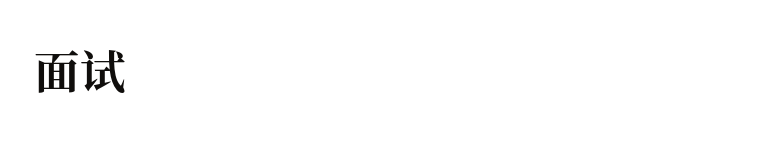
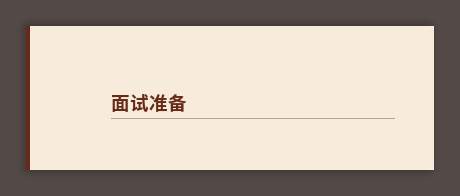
- 面试
+ 面试准备

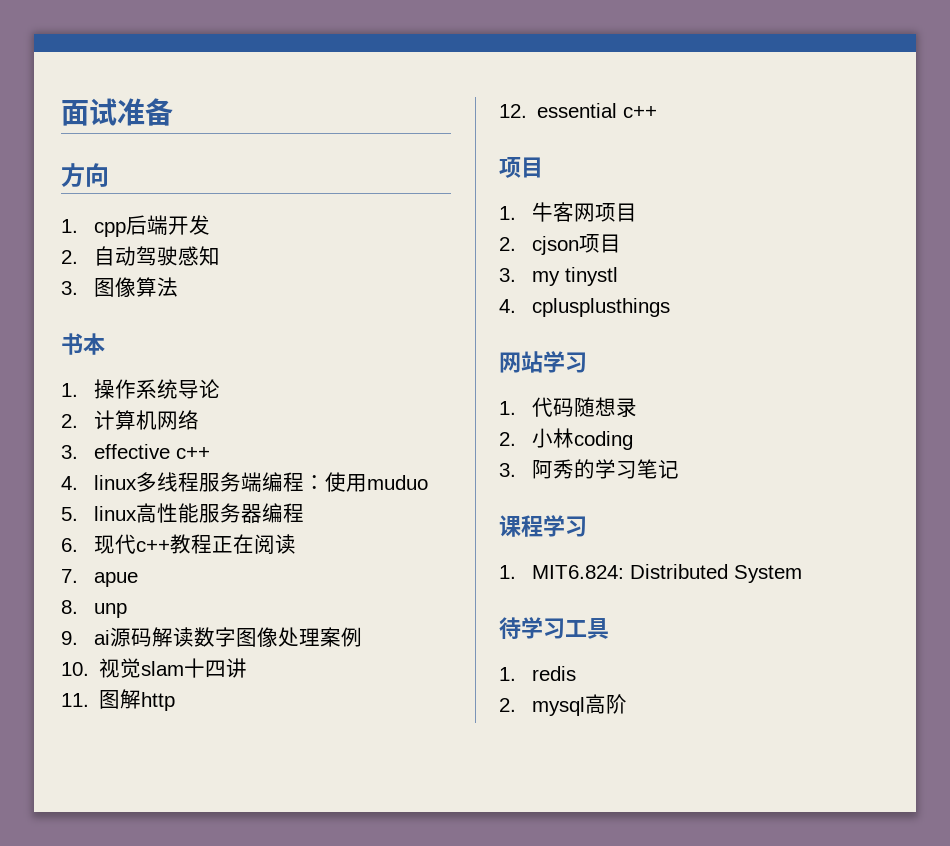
+ 方向
+ 1. cpp后端开发
+ 2.自动驾驶感知
+ 3.图像算法
+ 书本
+ 1.操作系统导论
+ 2.计算机网络
+ 3. effective c++
+ 4. linux多线程服务端编程：使用muduo
+ 5. linux高性能服务器编程
+ 6.现代c++教程正在阅读
+ 7. apue
+ 8. unp
+ 9. ai源码解读数字图像处理案例
+ 10.视觉slam十四讲
+ 11.图解http
+ 12. essential c++
+ 项目
+ 1.牛客网项目
+ 2. cjson项目
+ 3. my tinystl
+ 4. cplusplusthings
+ 网站学习
+ 1.代码随想录
+ 2.小林coding
+ 3.阿秀的学习笔记
+ 课程学习
+ 1. MIT6.824: Distributed System
+ 待学习工具
+ 1. redis
+ 2. mysql高阶

